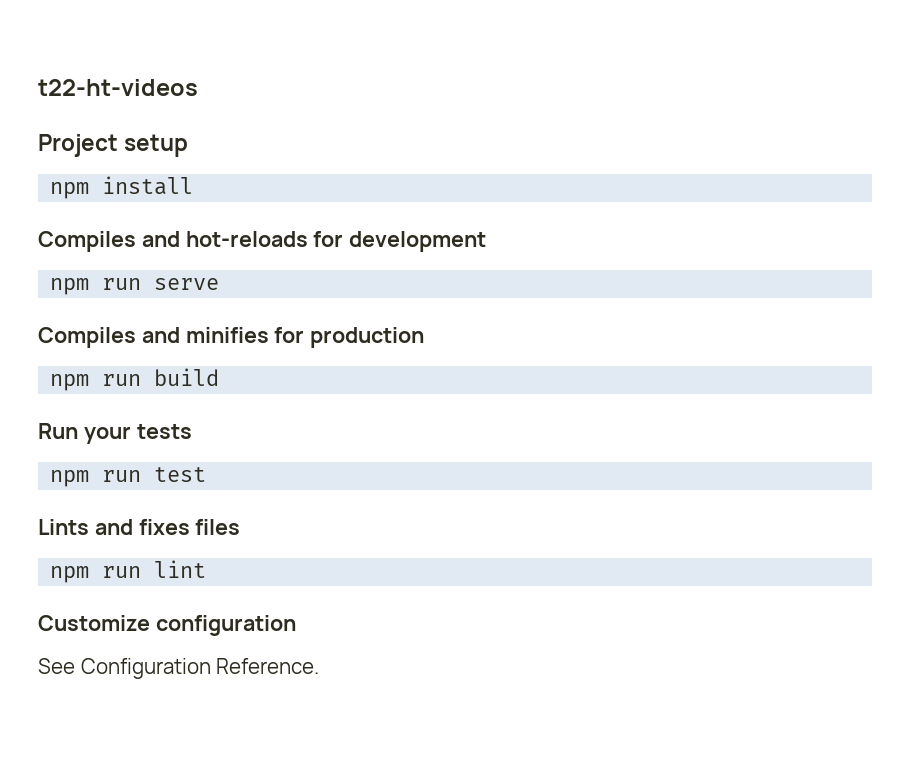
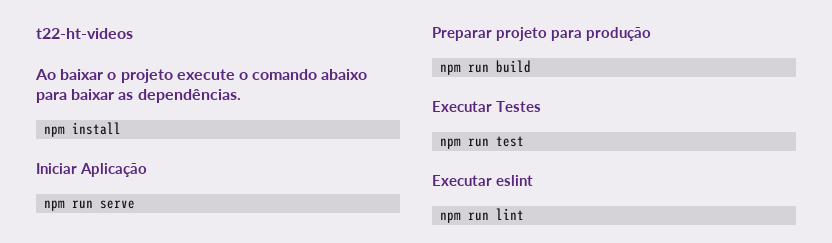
- Project setup
+ Ao baixar o projeto execute o comando abaixo para baixar as dependências.
  npm install
- Compiles and hot-reloads for development
+ Iniciar Aplicação
  npm run serve
- Compiles and minifies for production
+ Preparar projeto para produção
- Run your tests
+ Executar Testes
- Lints and fixes files
+ Executar eslint
- Customize configuration
- See Configuration Reference.

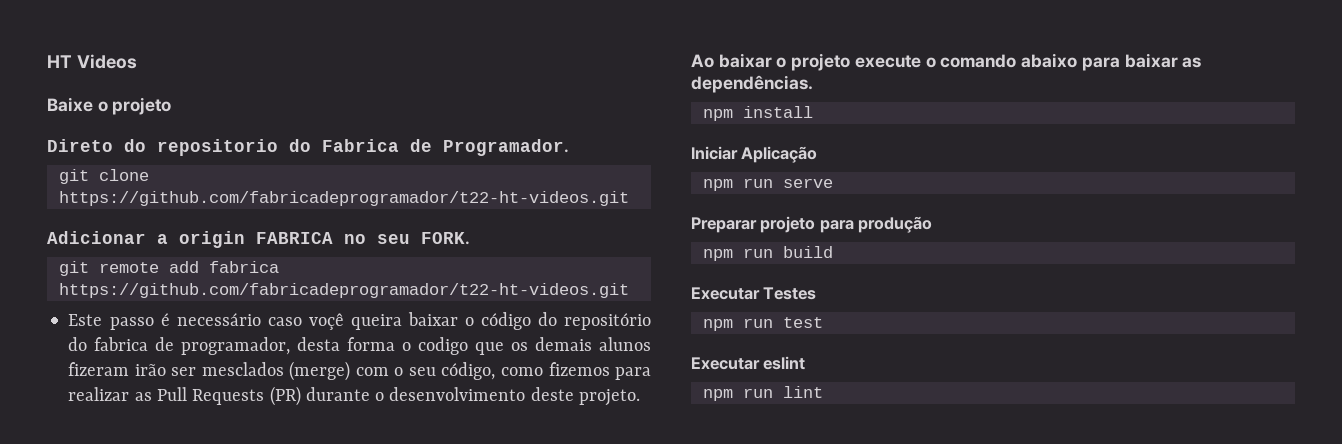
- t22-ht-videos
+ HT Videos
+ Baixe o projeto
+ Direto do repositorio do Fabrica de Programador.
+ git clone https://github.com/fabricadeprogramador/t22-ht-videos.git
+ Adicionar a origin FABRICA no seu FORK.
+ git remote add fabrica https://github.com/fabricadeprogramador/t22-ht-videos.git
+ Este passo é necessário caso voçê queira baixar o código do repositório do fabrica de programador, desta forma o codigo que os demais alunos fizeram irão ser mesclados (merge) com o seu código, como fizemos para realizar as Pull Requests (PR) durante o desenvolvimento deste projeto.

